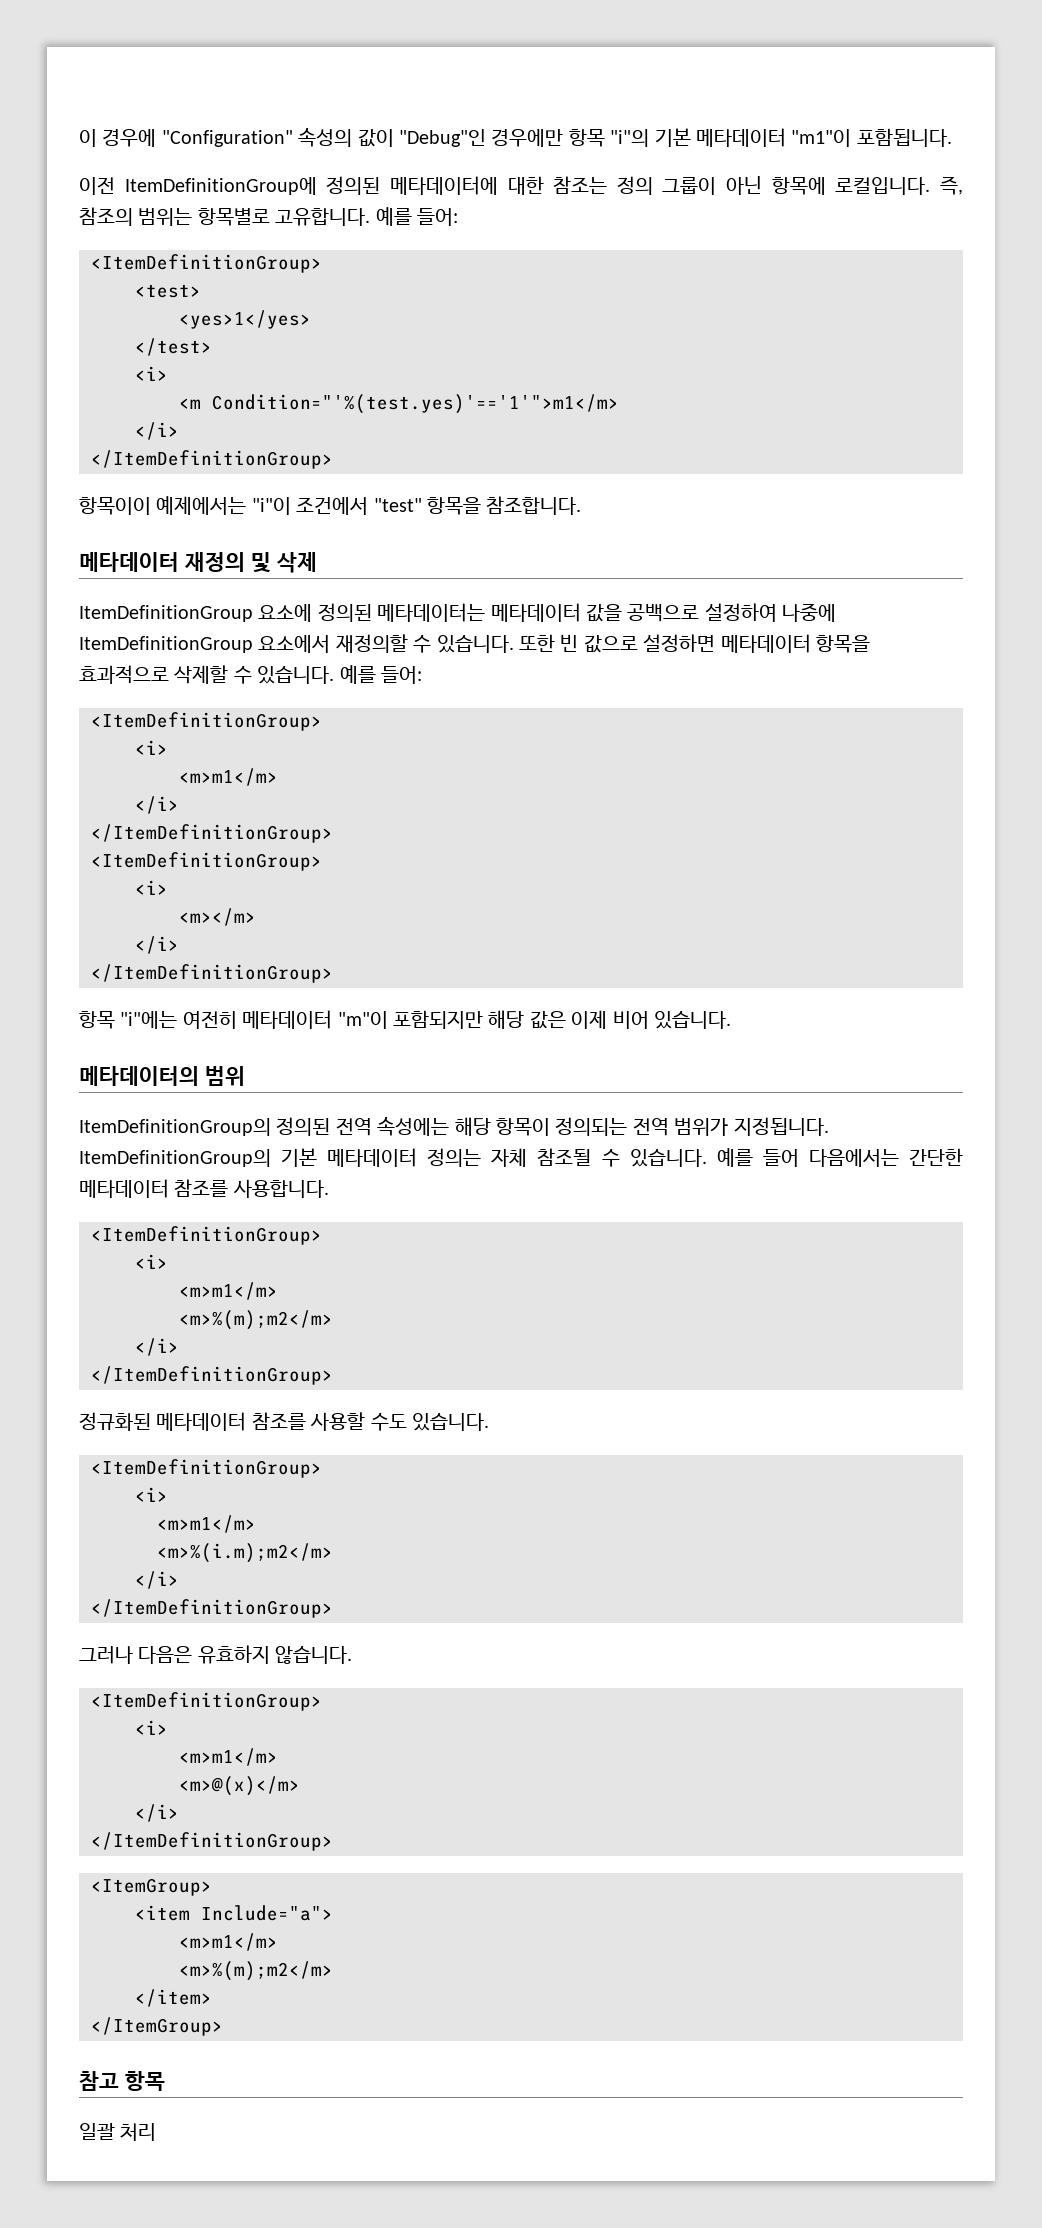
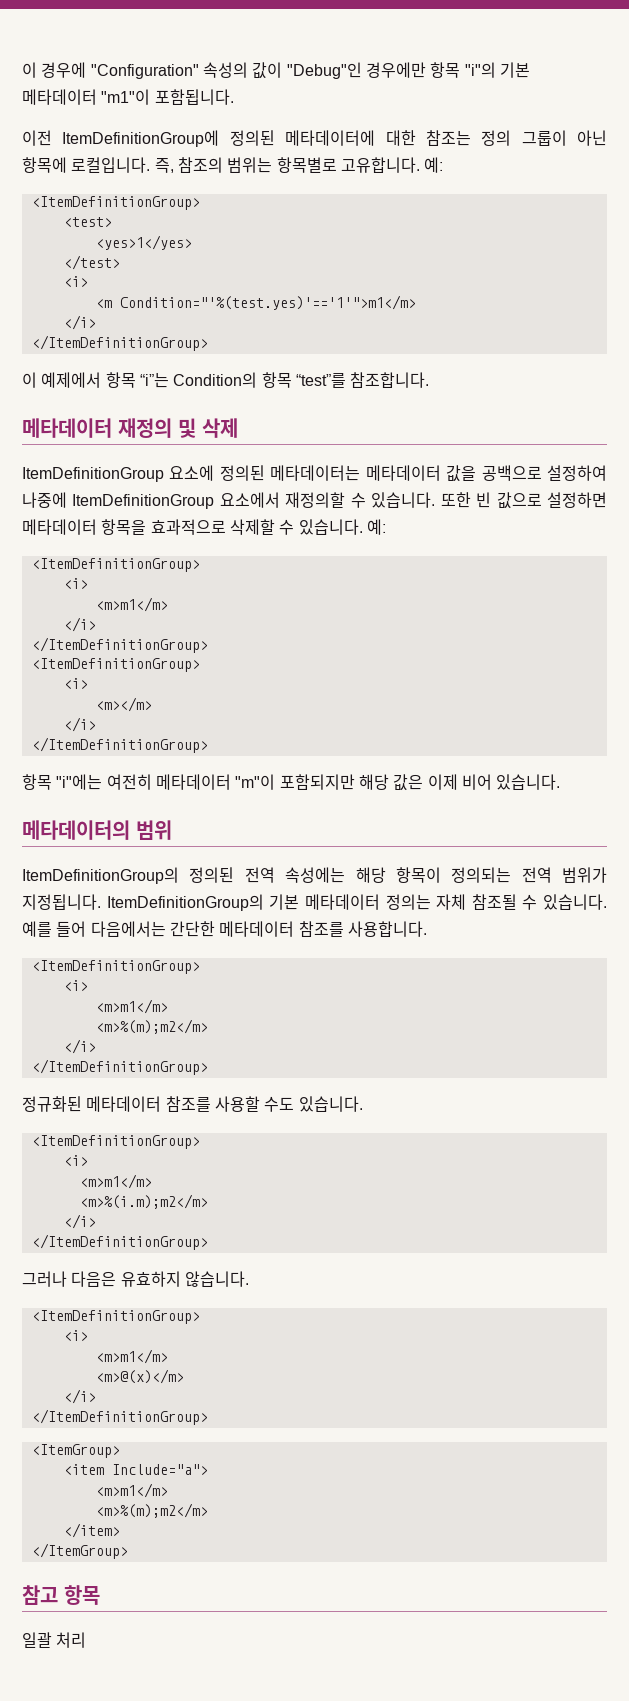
- 즉, 참조의 범위는 항목별로 고유합니다. 예를 들어:
+ 즉, 참조의 범위는 항목별로 고유합니다. 예:
- 항목이이 예제에서는 "i"이 조건에서 "test" 항목을 참조합니다.
+ 이 예제에서 항목 “i”는 Condition의 항목 “test”를 참조합니다.
- 또한 빈 값으로 설정하면 메타데이터 항목을 효과적으로 삭제할 수 있습니다. 예를 들어:
+ 또한 빈 값으로 설정하면 메타데이터 항목을 효과적으로 삭제할 수 있습니다. 예:

